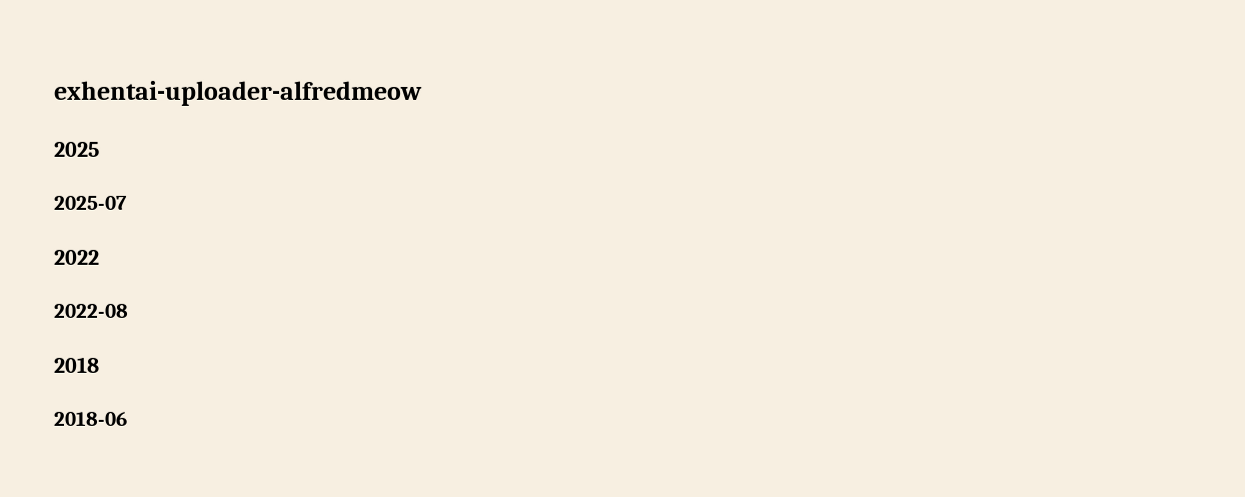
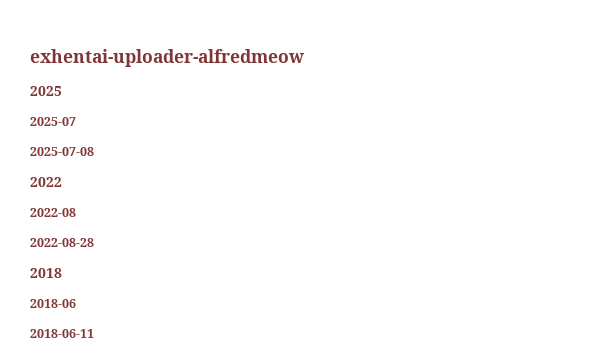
+ 2025-07-08
+ 2022-08-28
+ 2018-06-11

